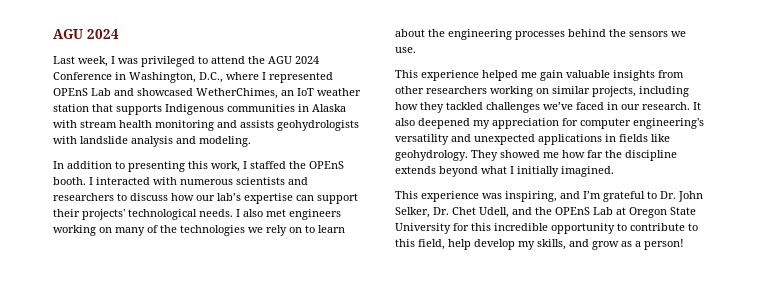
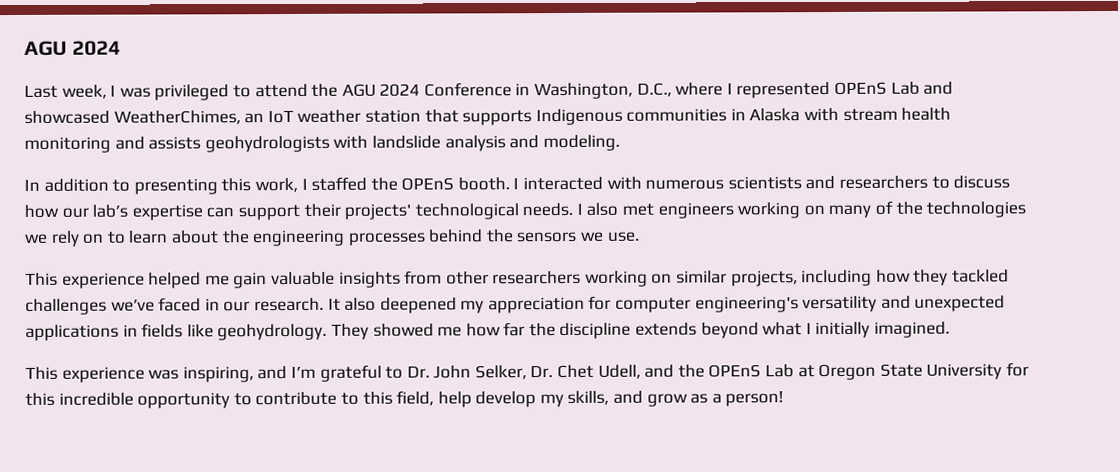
- Last week, I was privileged to attend the AGU 2024 Conference in Washington, D.C., where I represented OPEnS Lab and showcased WetherChimes, an IoT weather station that supports Indigenous communities in Alaska with stream health monitoring and assists geohydrologists with landslide analysis and modeling.
+ Last week, I was privileged to attend the AGU 2024 Conference in Washington, D.C., where I represented OPEnS Lab and showcased WeatherChimes, an IoT weather station that supports Indigenous communities in Alaska with stream health monitoring and assists geohydrologists with landslide analysis and modeling.

